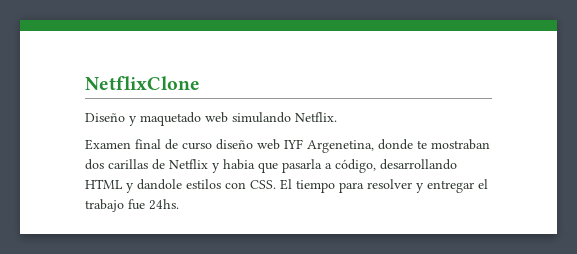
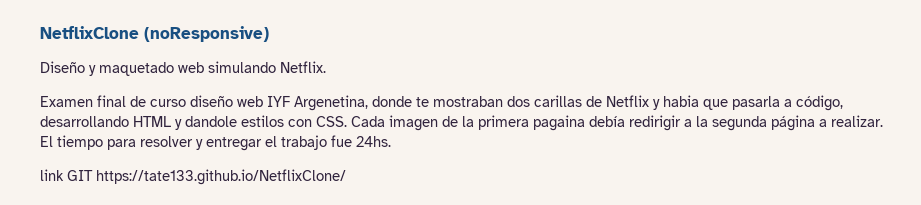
- NetflixClone
+ NetflixClone (noResponsive)
- Examen final de curso diseño web IYF Argenetina, donde te mostraban dos carillas de Netflix y habia que pasarla a código, desarrollando HTML y dandole estilos con CSS. El tiempo para resolver y entregar el trabajo fue 24hs.
+ Examen final de curso diseño web IYF Argenetina, donde te mostraban dos carillas de Netflix y habia que pasarla a código, desarrollando HTML y dandole estilos con CSS. Cada imagen de la primera pagaina debía redirigir a la segunda página a realizar. El tiempo para resolver y entregar el trabajo fue 24hs.
+ link GIT https://tate133.github.io/NetflixClone/

